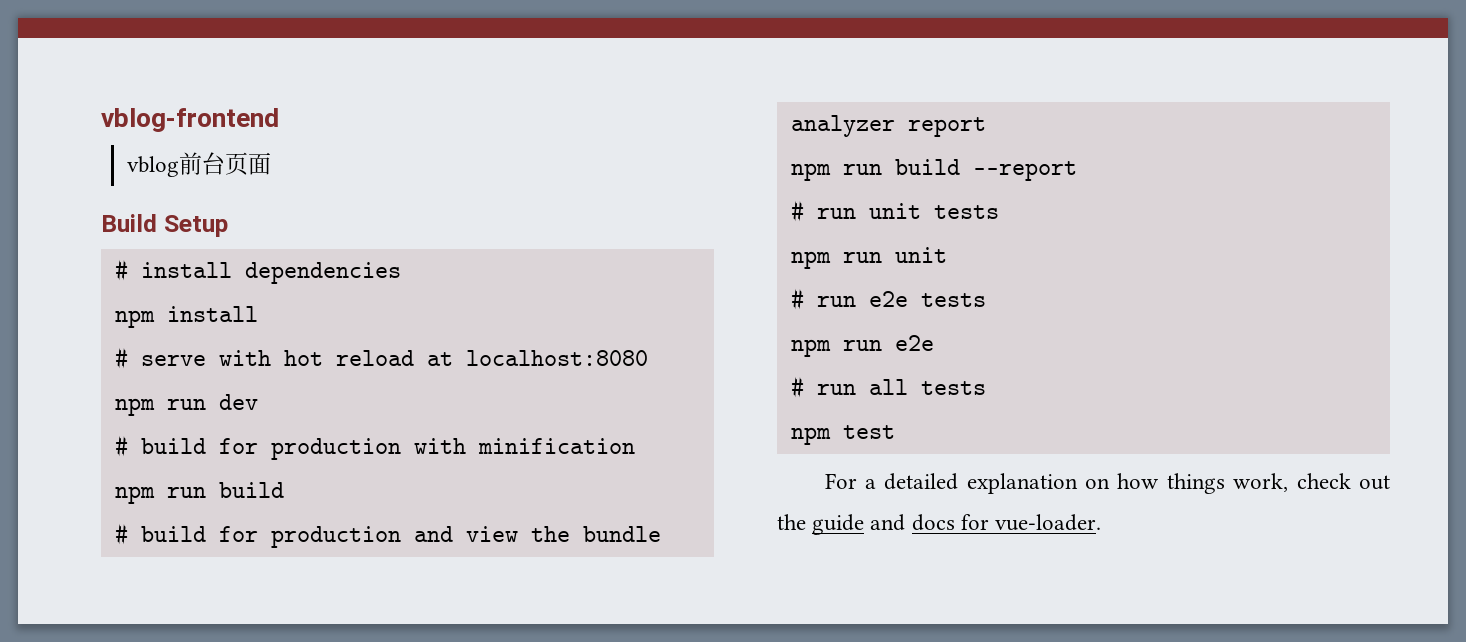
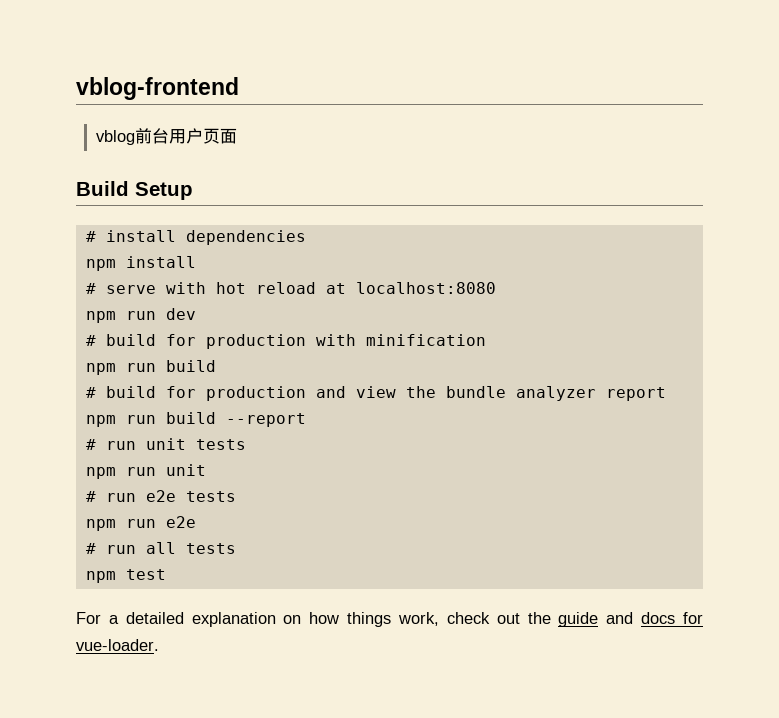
- vblog前台页面
+ vblog前台用户页面

